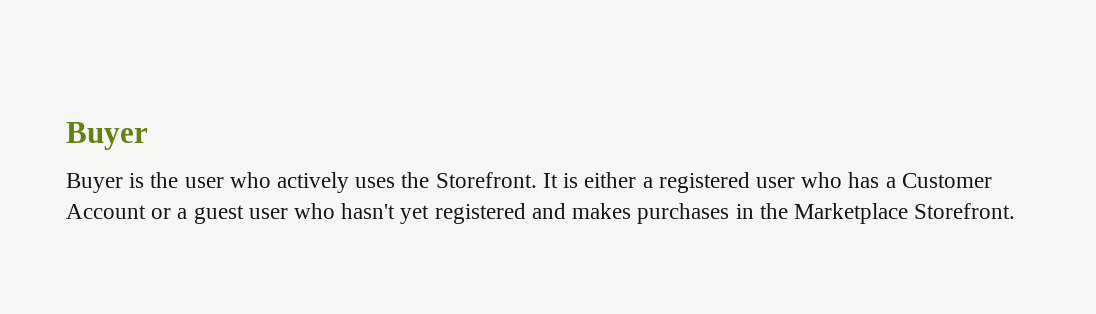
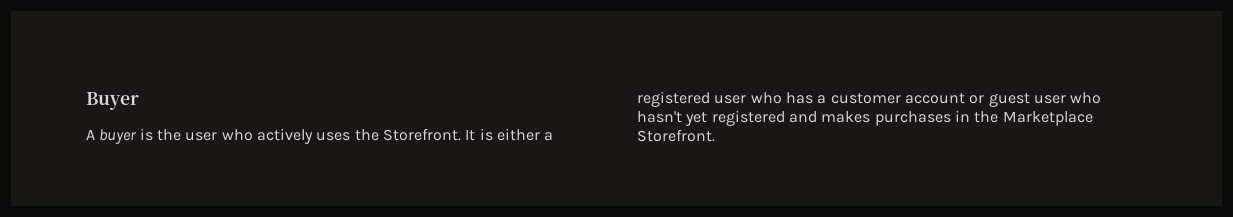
- Buyer is the user who actively uses the Storefront.
+ A buyer is the user who actively uses the Storefront.
- It is either a registered user who has a Customer Account or a guest user who hasn't yet registered and makes purchases in the Marketplace Storefront.
+ It is either a registered user who has a customer account or guest user who hasn't yet registered and makes purchases in the Marketplace Storefront.

